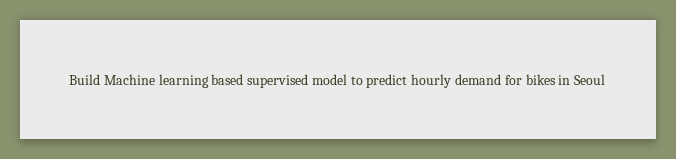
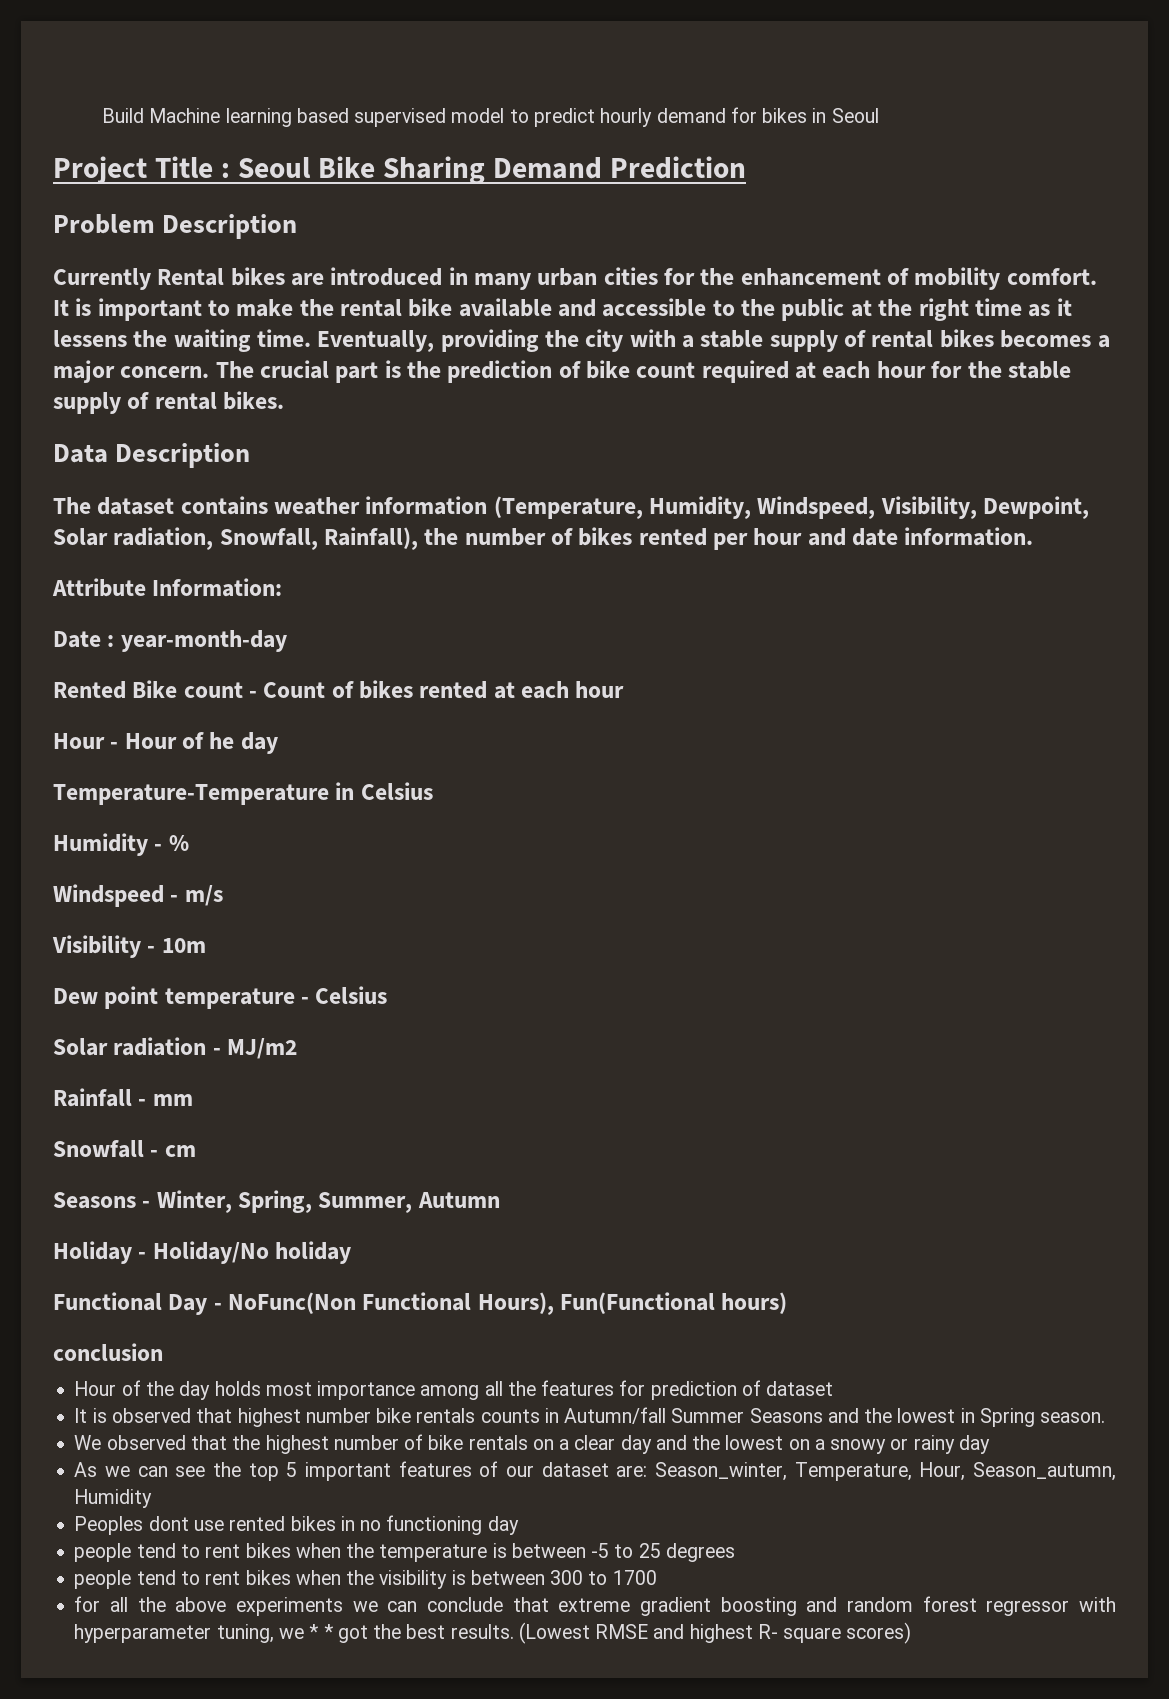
+ Project Title : Seoul Bike Sharing Demand Prediction
+ Problem Description
+ Currently Rental bikes are introduced in many urban cities for the enhancement of mobility comfort. It is important to make the rental bike available and accessible to the public at the right time as it lessens the waiting time. Eventually, providing the city with a stable supply of rental bikes becomes a major concern. The crucial part is the prediction of bike count required at each hour for the stable supply of rental bikes.
+ Data Description
+ The dataset contains weather information (Temperature, Humidity, Windspeed, Visibility, Dewpoint, Solar radiation, Snowfall, Rainfall), the number of bikes rented per hour and date information.
+ Attribute Information:
+ Date : year-month-day
+ Rented Bike count - Count of bikes rented at each hour
+ Hour - Hour of he day
+ Temperature-Temperature in Celsius
+ Humidity - %
+ Windspeed - m/s
+ Visibility - 10m
+ Dew point temperature - Celsius
+ Solar radiation - MJ/m2
+ Rainfall - mm
+ Snowfall - cm
+ Seasons - Winter, Spring, Summer, Autumn
+ Holiday - Holiday/No holiday
+ Functional Day - NoFunc(Non Functional Hours), Fun(Functional hours)
+ conclusion
+ Hour of the day holds most importance among all the features for prediction of dataset
+ It is observed that highest number bike rentals counts in Autumn/fall Summer Seasons and the lowest in Spring season.
+ We observed that the highest number of bike rentals on a clear day and the lowest on a snowy or rainy day
+ As we can see the top 5 important features of our dataset are: Season_winter, Temperature, Hour, Season_autumn, Humidity
+ Peoples dont use rented bikes in no functioning day
+ people tend to rent bikes when the temperature is between -5 to 25 degrees
+ people tend to rent bikes when the visibility is between 300 to 1700
+ for all the above experiments we can conclude that extreme gradient boosting and random forest regressor with hyperparameter tuning, we * * got the best results. (Lowest RMSE and highest R- square scores)

